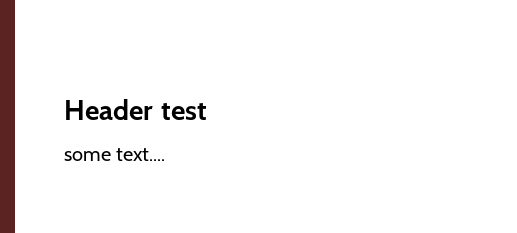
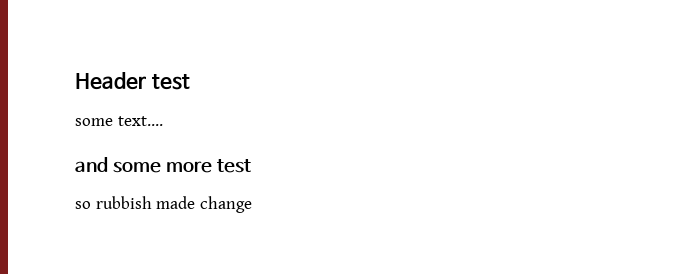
+ and some more test
+ so rubbish made change

